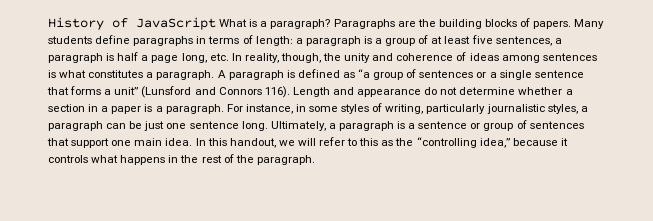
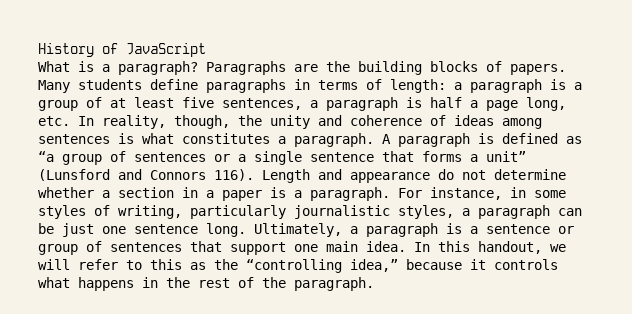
- History of JavaScript What is a paragraph?
+ History of JavaScript
+ What is a paragraph?

